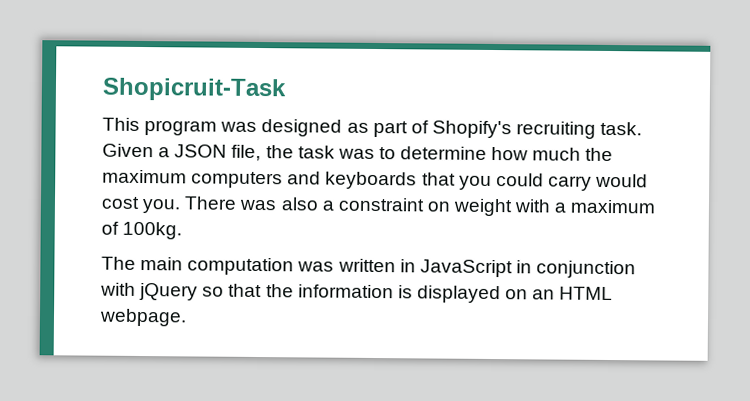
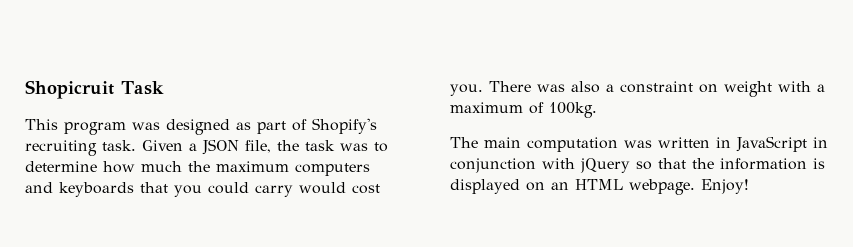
- Shopicruit-Task
+ Shopicruit Task
+ Enjoy!

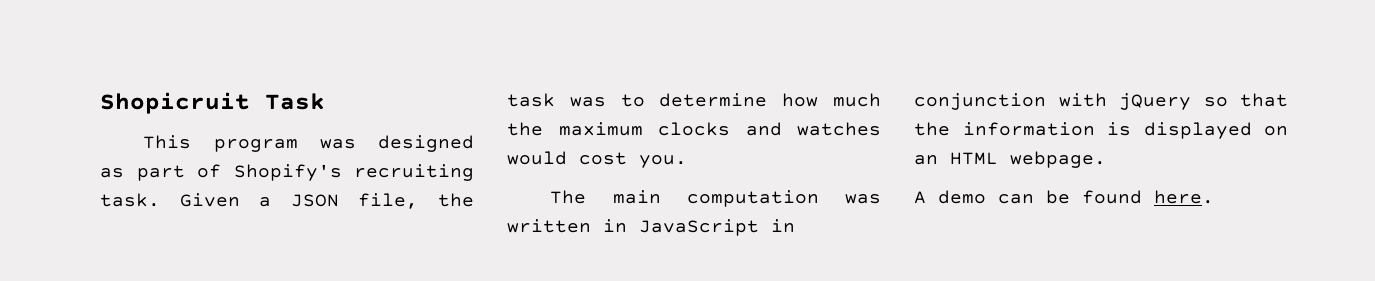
- Given a JSON file, the task was to determine how much the maximum computers and keyboards that you could carry would cost you. There was also a constraint on weight with a maximum of 100kg.
+ Given a JSON file, the task was to determine how much the maximum clocks and watches would cost you.
- The main computation was written in JavaScript in conjunction with jQuery so that the information is displayed on an HTML webpage. Enjoy!
+ The main computation was written in JavaScript in conjunction with jQuery so that the information is displayed on an HTML webpage.
+ A demo can be found here.

